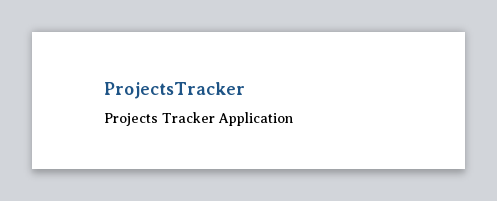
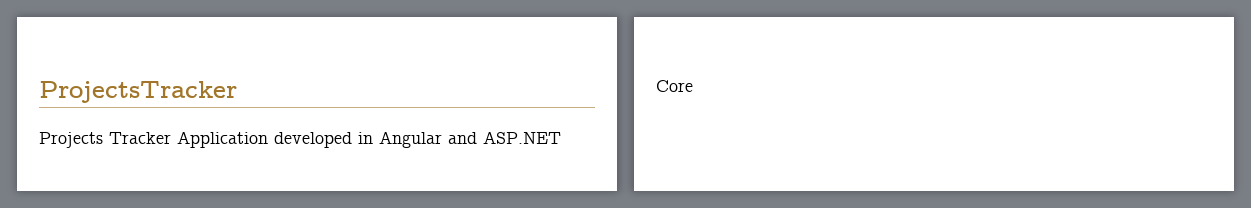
- Projects Tracker Application
+ Projects Tracker Application developed in Angular and ASP.NET Core

